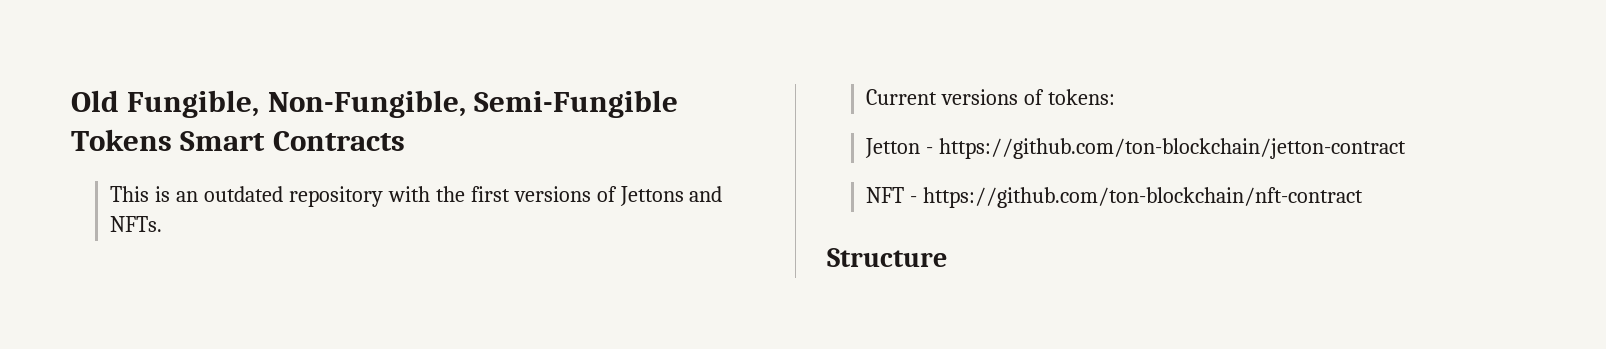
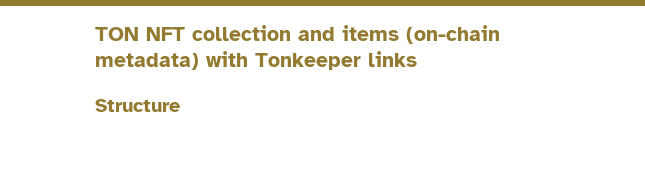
- Old Fungible, Non-Fungible, Semi-Fungible Tokens Smart Contracts
- This is an outdated repository with the first versions of Jettons and NFTs.
- Current versions of tokens:
- Jetton - https://github.com/ton-blockchain/jetton-contract
- NFT - https://github.com/ton-blockchain/nft-contract
+ TON NFT collection and items (on-chain metadata) with Tonkeeper links

